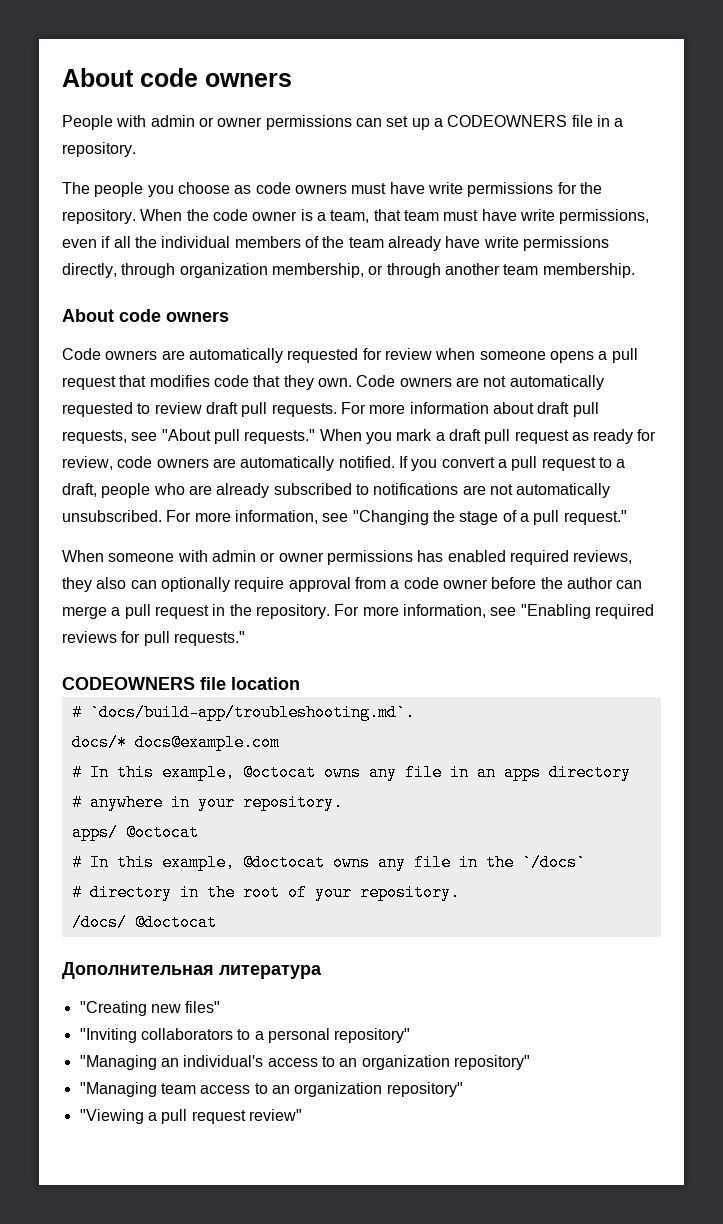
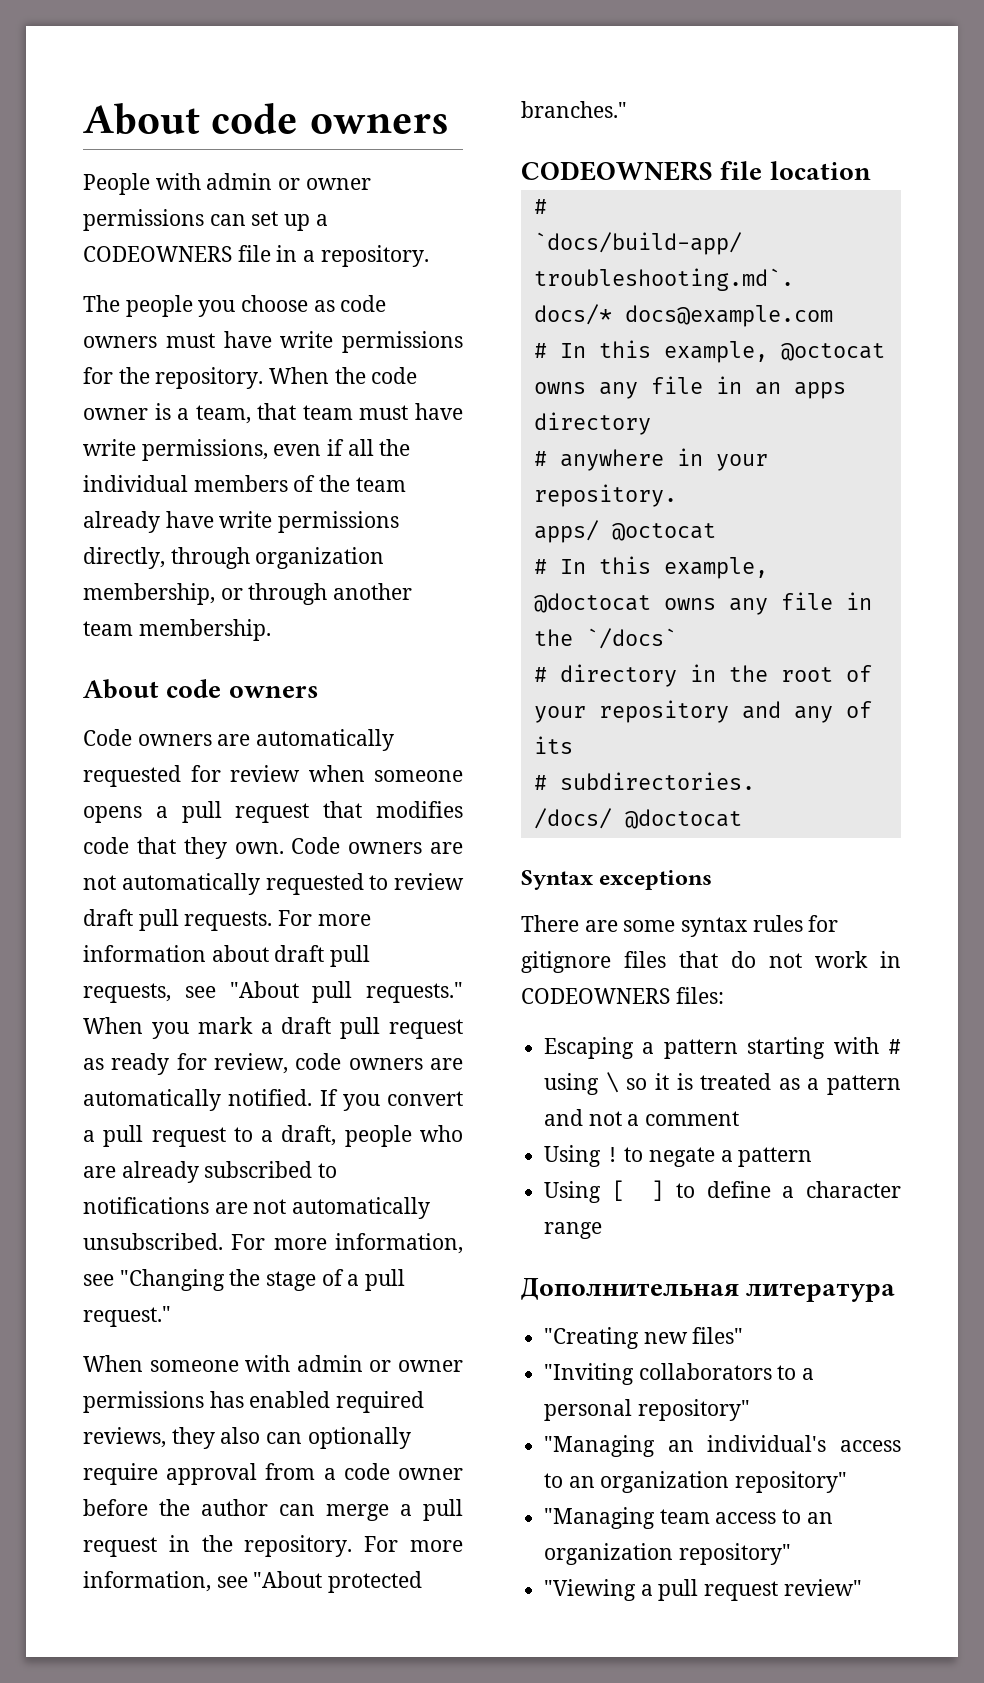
- For more information, see "Enabling required reviews for pull requests."
+ For more information, see "About protected branches."
- # directory in the root of your repository.
+ # directory in the root of your repository and any of its
+ # subdirectories.
  /docs/ @doctocat
+ Syntax exceptions
+ There are some syntax rules for gitignore files that do not work in CODEOWNERS files:
+ Escaping a pattern starting with # using \ so it is treated as a pattern and not a comment
+ Using ! to negate a pattern
+ Using [ ] to define a character range

